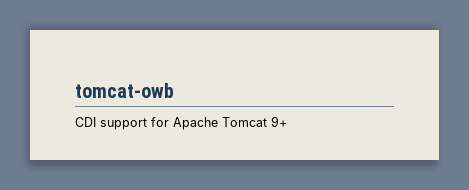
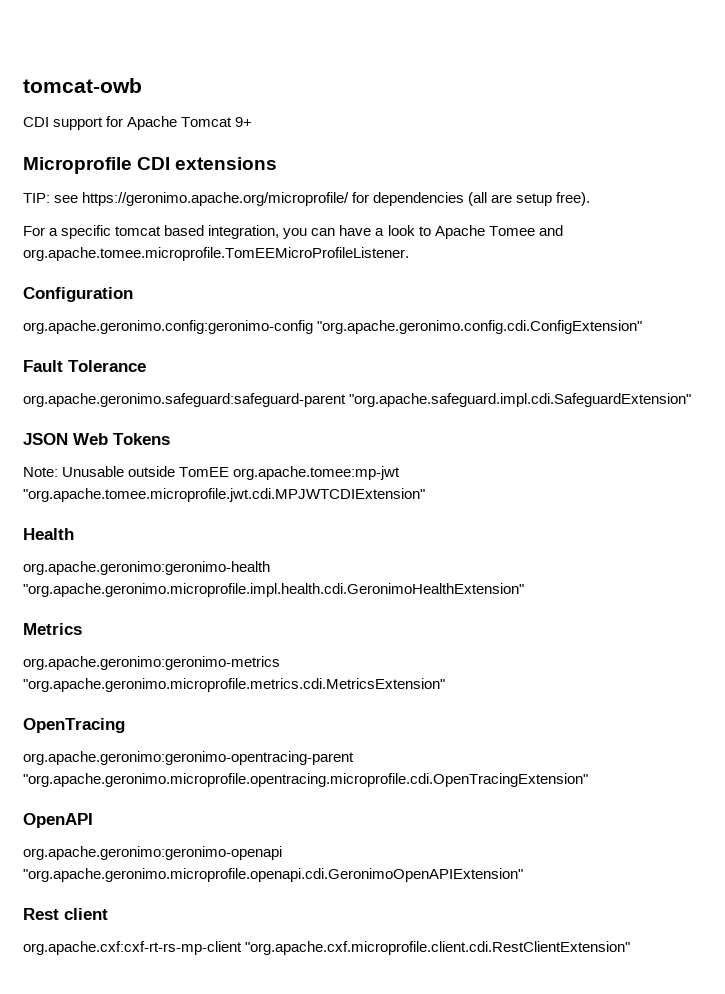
+ Microprofile CDI extensions
+ TIP: see https://geronimo.apache.org/microprofile/ for dependencies (all are setup free).
+ For a specific tomcat based integration, you can have a look to Apache Tomee and org.apache.tomee.microprofile.TomEEMicroProfileListener.
+ Configuration
+ org.apache.geronimo.config:geronimo-config "org.apache.geronimo.config.cdi.ConfigExtension"
+ Fault Tolerance
+ org.apache.geronimo.safeguard:safeguard-parent "org.apache.safeguard.impl.cdi.SafeguardExtension"
+ JSON Web Tokens
+ Note: Unusable outside TomEE org.apache.tomee:mp-jwt "org.apache.tomee.microprofile.jwt.cdi.MPJWTCDIExtension"
+ Health
+ org.apache.geronimo:geronimo-health "org.apache.geronimo.microprofile.impl.health.cdi.GeronimoHealthExtension"
+ Metrics
+ org.apache.geronimo:geronimo-metrics "org.apache.geronimo.microprofile.metrics.cdi.MetricsExtension"
+ OpenTracing
+ org.apache.geronimo:geronimo-opentracing-parent "org.apache.geronimo.microprofile.opentracing.microprofile.cdi.OpenTracingExtension"
+ OpenAPI
+ org.apache.geronimo:geronimo-openapi "org.apache.geronimo.microprofile.openapi.cdi.GeronimoOpenAPIExtension"
+ Rest client
+ org.apache.cxf:cxf-rt-rs-mp-client "org.apache.cxf.microprofile.client.cdi.RestClientExtension"

